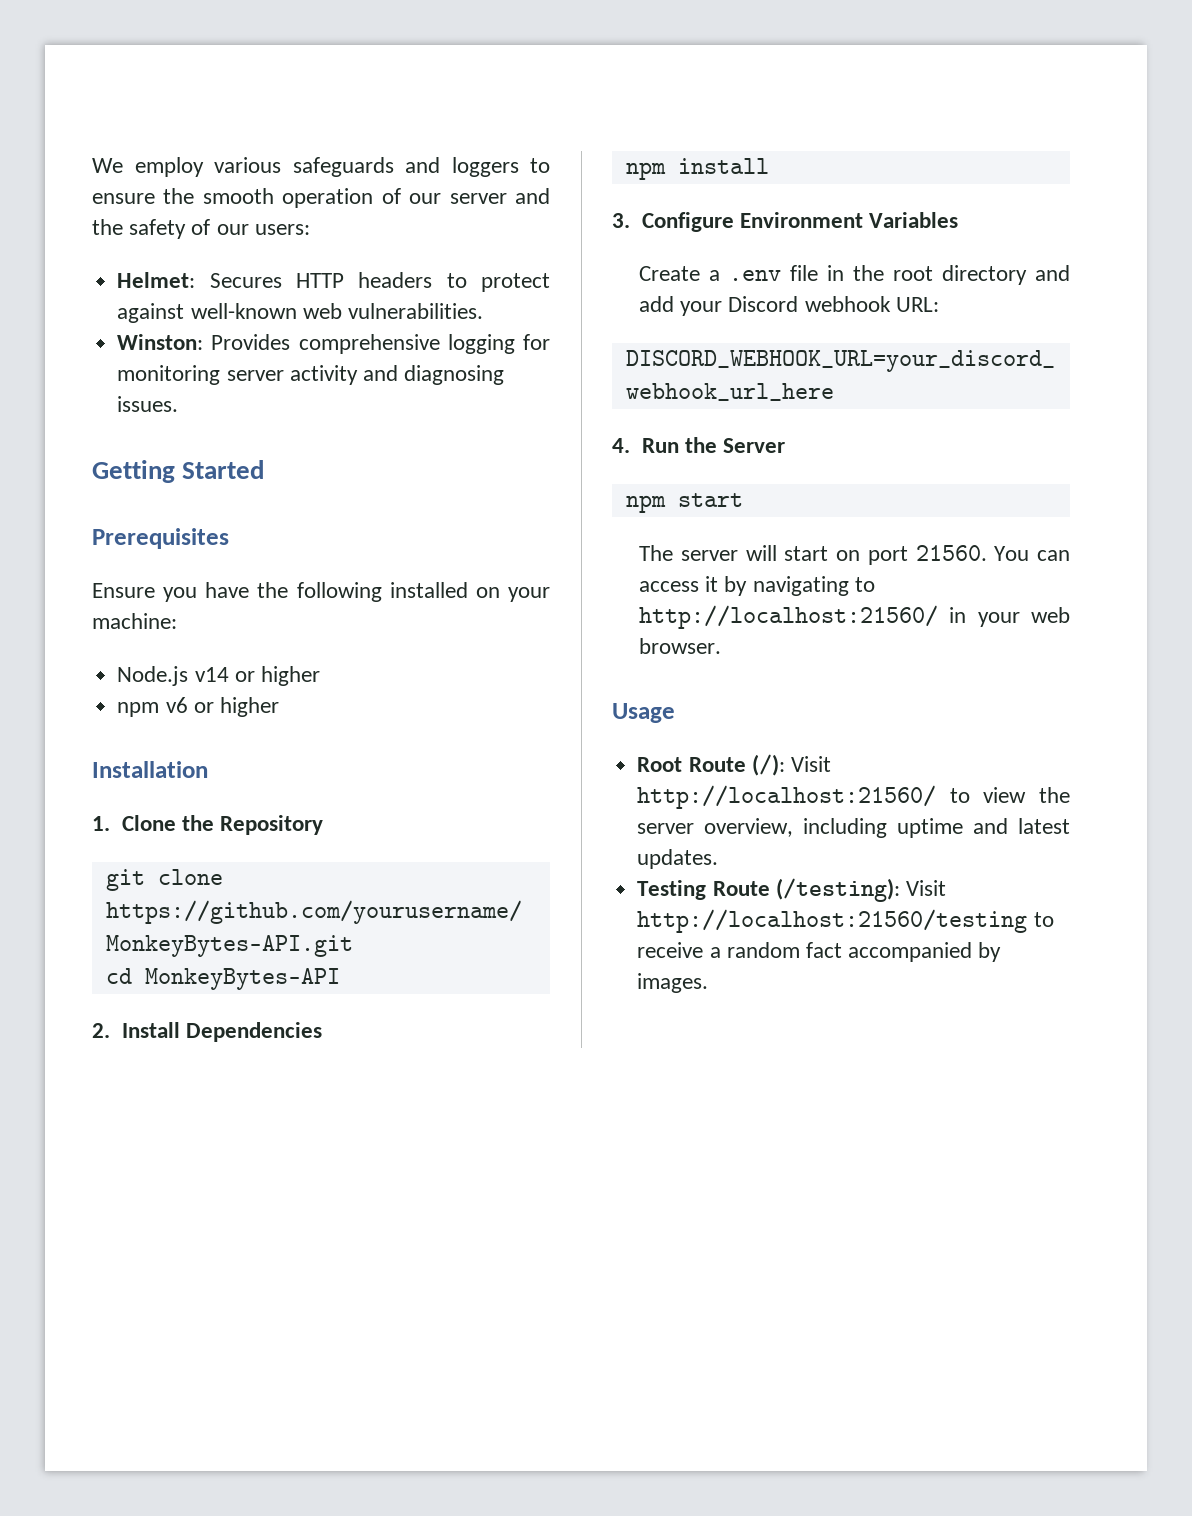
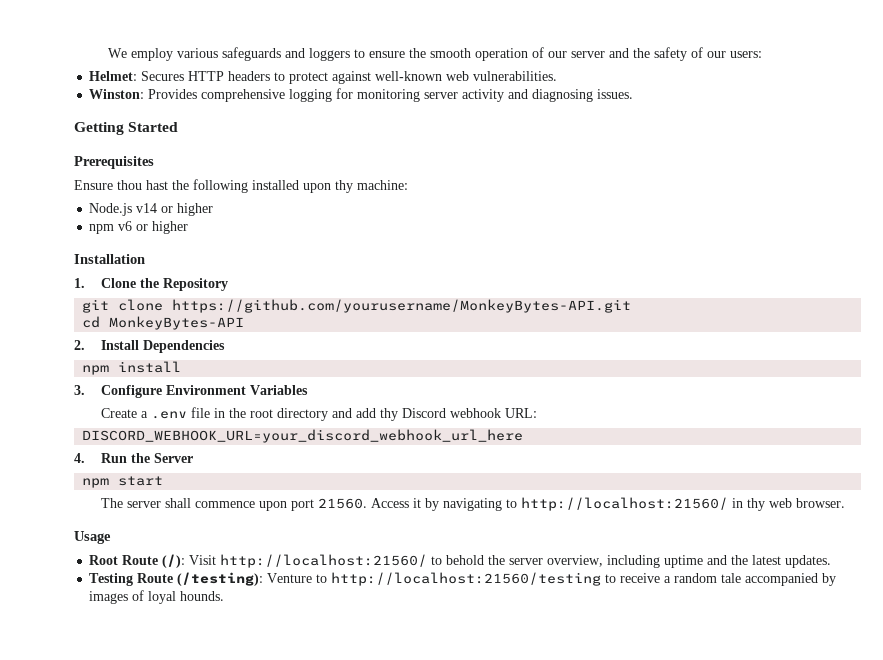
- Ensure you have the following installed on your machine:
+ Ensure thou hast the following installed upon thy machine:
- Create a .env file in the root directory and add your Discord webhook URL:
+ Create a .env file in the root directory and add thy Discord webhook URL:
- The server will start on port 21560. You can access it by navigating to http://localhost:21560/ in your web browser.
+ The server shall commence upon port 21560. Access it by navigating to http://localhost:21560/ in thy web browser.
- Root Route (/): Visit http://localhost:21560/ to view the server overview, including uptime and latest updates.
+ Root Route (/): Visit http://localhost:21560/ to behold the server overview, including uptime and the latest updates.
- Testing Route (/testing): Visit http://localhost:21560/testing to receive a random fact accompanied by images.
+ Testing Route (/testing): Venture to http://localhost:21560/testing to receive a random tale accompanied by images of loyal hounds.

